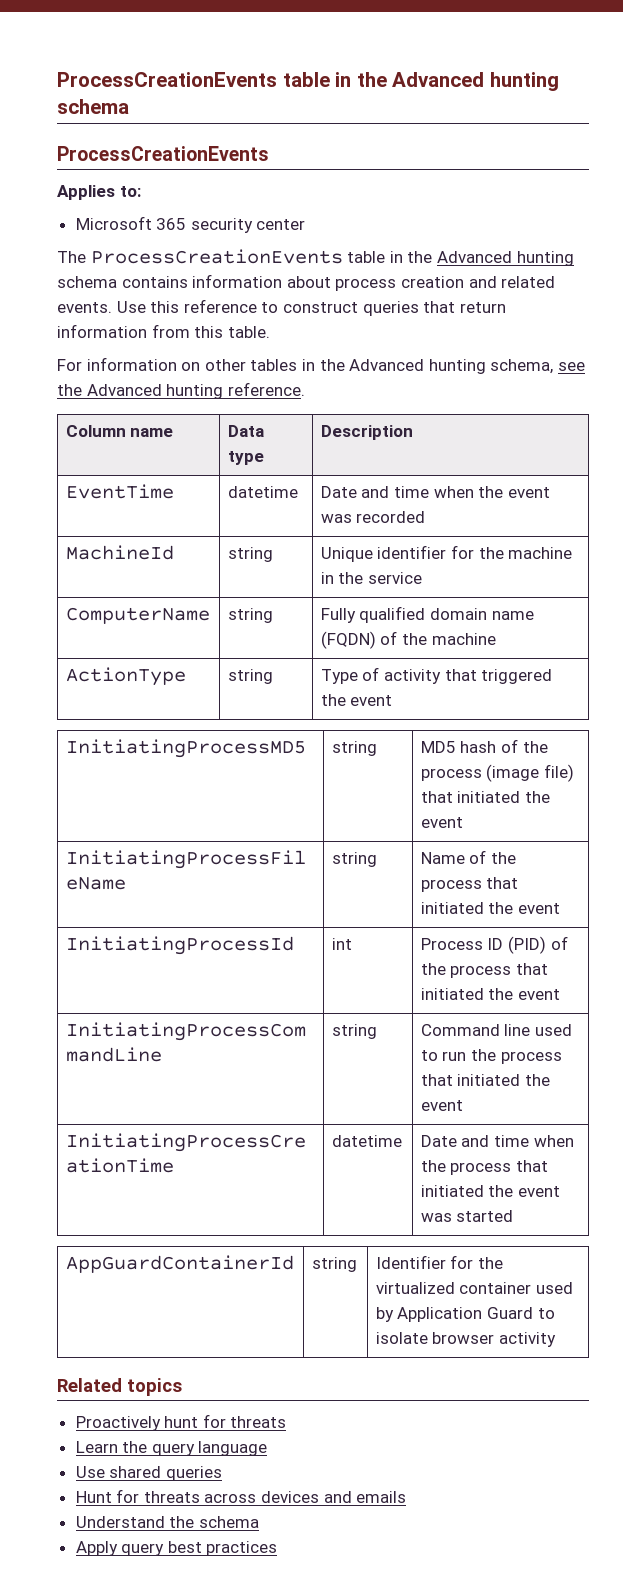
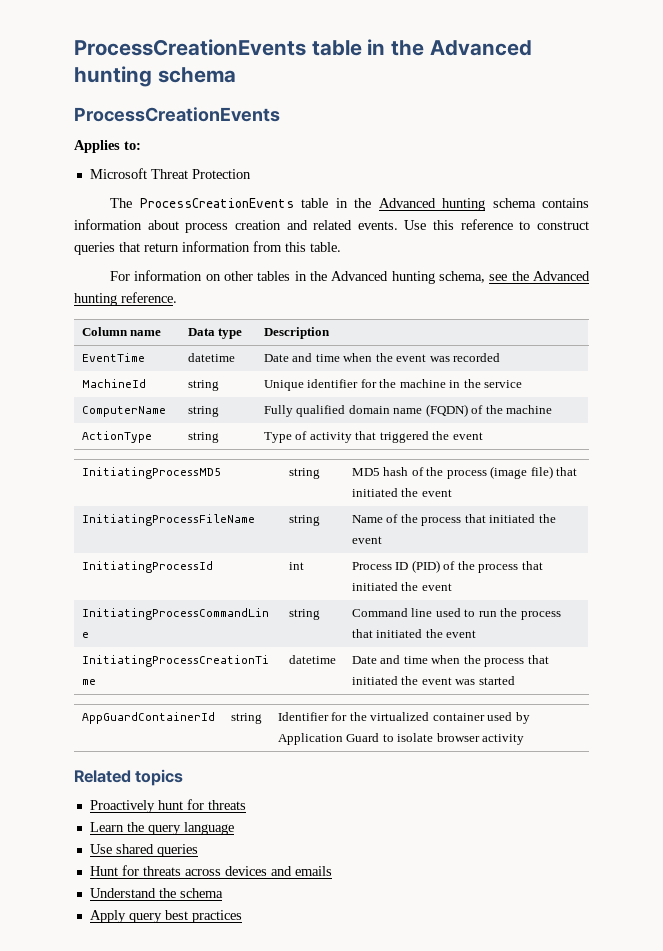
- Microsoft 365 security center
+ Microsoft Threat Protection

